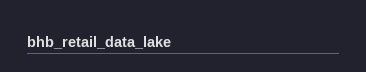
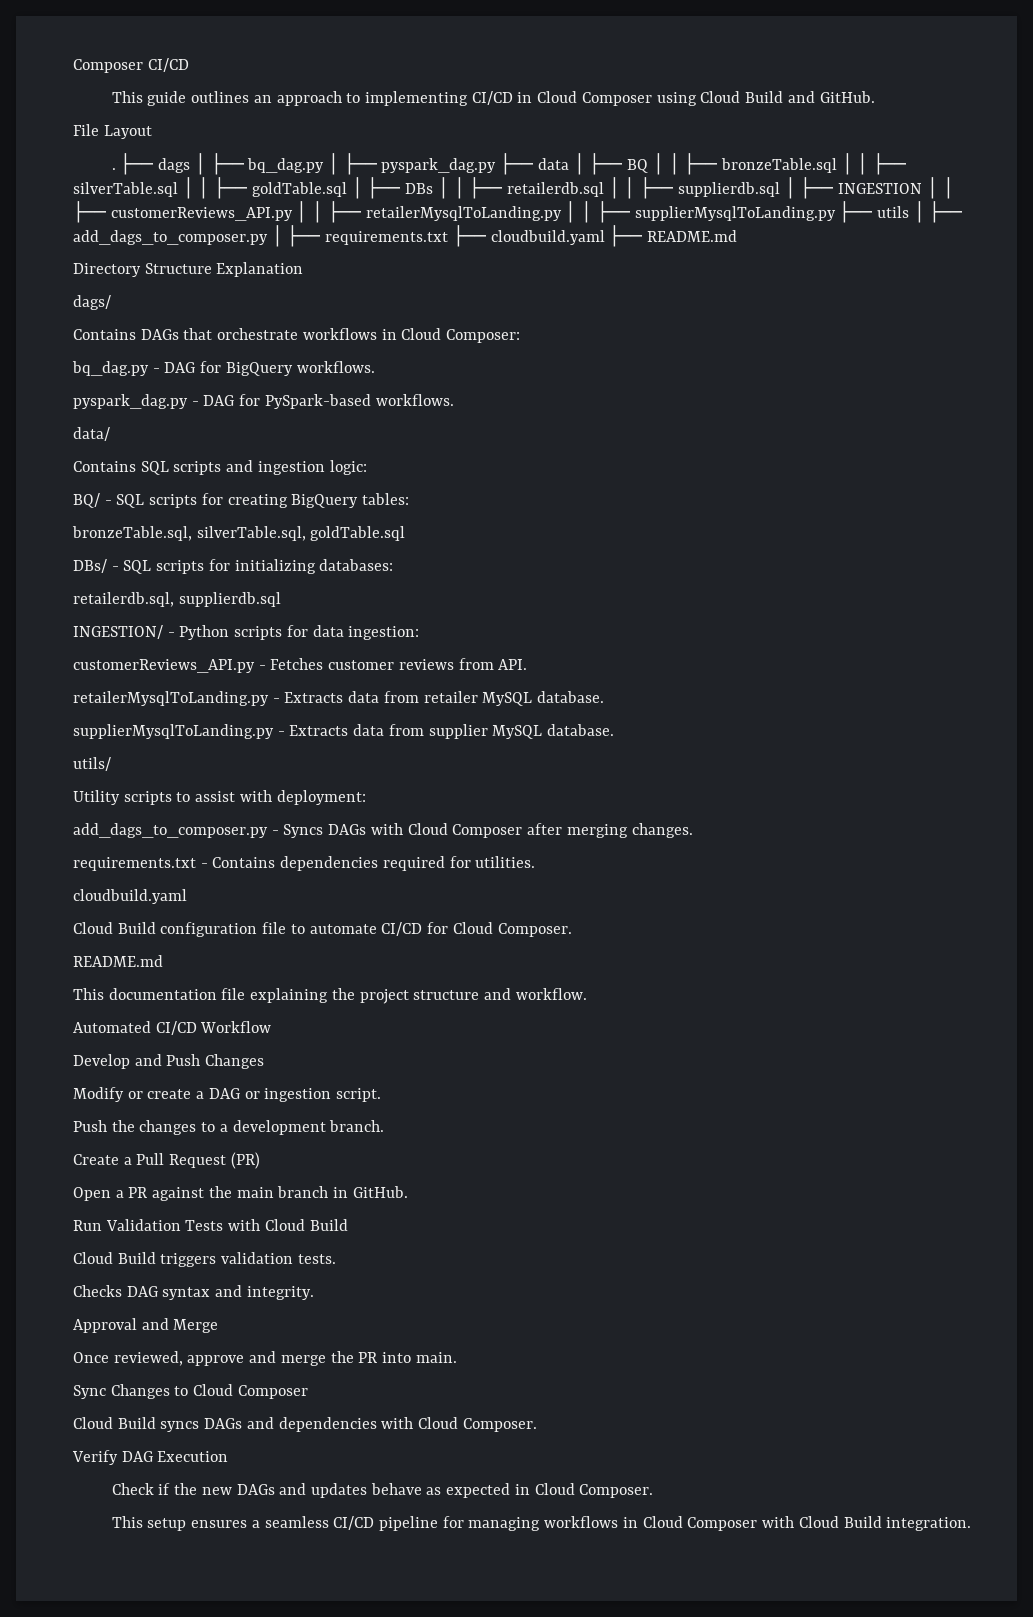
- bhb_retail_data_lake
+ Composer CI/CD
+ This guide outlines an approach to implementing CI/CD in Cloud Composer using Cloud Build and GitHub.
+ File Layout
+ . ├── dags │ ├── bq_dag.py │ ├── pyspark_dag.py ├── data │ ├── BQ │ │ ├── bronzeTable.sql │ │ ├── silverTable.sql │ │ ├── goldTable.sql │ ├── DBs │ │ ├── retailerdb.sql │ │ ├── supplierdb.sql │ ├── INGESTION │ │ ├── customerReviews_API.py │ │ ├── retailerMysqlToLanding.py │ │ ├── supplierMysqlToLanding.py ├── utils │ ├── add_dags_to_composer.py │ ├── requirements.txt ├── cloudbuild.yaml ├── README.md
+ Directory Structure Explanation
+ dags/
+ Contains DAGs that orchestrate workflows in Cloud Composer:
+ bq_dag.py - DAG for BigQuery workflows.
+ pyspark_dag.py - DAG for PySpark-based workflows.
+ data/
+ Contains SQL scripts and ingestion logic:
+ BQ/ - SQL scripts for creating BigQuery tables:
+ bronzeTable.sql, silverTable.sql, goldTable.sql
+ DBs/ - SQL scripts for initializing databases:
+ retailerdb.sql, supplierdb.sql
+ INGESTION/ - Python scripts for data ingestion:
+ customerReviews_API.py - Fetches customer reviews from API.
+ retailerMysqlToLanding.py - Extracts data from retailer MySQL database.
+ supplierMysqlToLanding.py - Extracts data from supplier MySQL database.
+ utils/
+ Utility scripts to assist with deployment:
+ add_dags_to_composer.py - Syncs DAGs with Cloud Composer after merging changes.
+ requirements.txt - Contains dependencies required for utilities.
+ cloudbuild.yaml
+ Cloud Build configuration file to automate CI/CD for Cloud Composer.
+ README.md
+ This documentation file explaining the project structure and workflow.
+ Automated CI/CD Workflow
+ Develop and Push Changes
+ Modify or create a DAG or ingestion script.
+ Push the changes to a development branch.
+ Create a Pull Request (PR)
+ Open a PR against the main branch in GitHub.
+ Run Validation Tests with Cloud Build
+ Cloud Build triggers validation tests.
+ Checks DAG syntax and integrity.
+ Approval and Merge
+ Once reviewed, approve and merge the PR into main.
+ Sync Changes to Cloud Composer
+ Cloud Build syncs DAGs and dependencies with Cloud Composer.
+ Verify DAG Execution
+ Check if the new DAGs and updates behave as expected in Cloud Composer.
+ This setup ensures a seamless CI/CD pipeline for managing workflows in Cloud Composer with Cloud Build integration.

